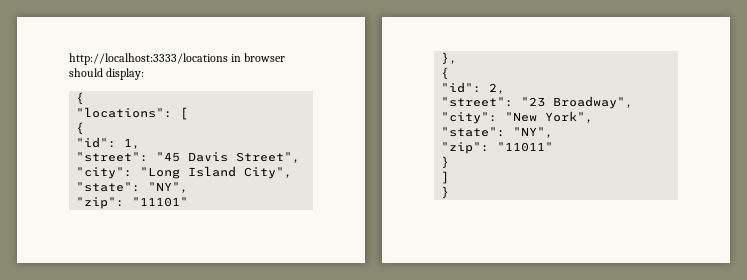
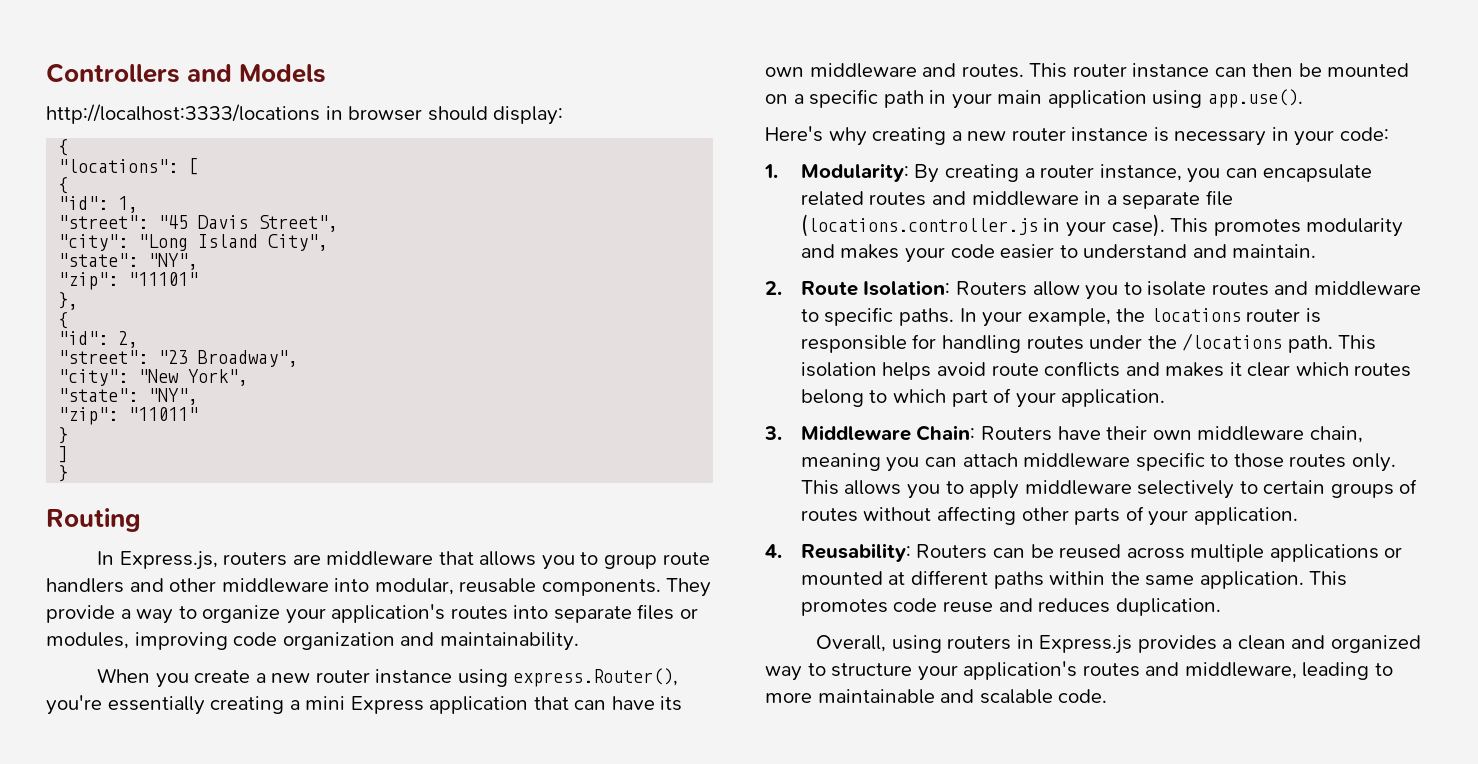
+ Controllers and Models
+ Routing
+ In Express.js, routers are middleware that allows you to group route handlers and other middleware into modular, reusable components. They provide a way to organize your application's routes into separate files or modules, improving code organization and maintainability.
+ When you create a new router instance using express.Router(), you're essentially creating a mini Express application that can have its own middleware and routes. This router instance can then be mounted on a specific path in your main application using app.use().
+ Here's why creating a new router instance is necessary in your code:
+ 1. Modularity: By creating a router instance, you can encapsulate related routes and middleware in a separate file (locations.controller.js in your case). This promotes modularity and makes your code easier to understand and maintain.
+ 2. Route Isolation: Routers allow you to isolate routes and middleware to specific paths. In your example, the locations router is responsible for handling routes under the /locations path. This isolation helps avoid route conflicts and makes it clear which routes belong to which part of your application.
+ 3. Middleware Chain: Routers have their own middleware chain, meaning you can attach middleware specific to those routes only. This allows you to apply middleware selectively to certain groups of routes without affecting other parts of your application.
+ 4. Reusability: Routers can be reused across multiple applications or mounted at different paths within the same application. This promotes code reuse and reduces duplication.
+ Overall, using routers in Express.js provides a clean and organized way to structure your application's routes and middleware, leading to more maintainable and scalable code.

